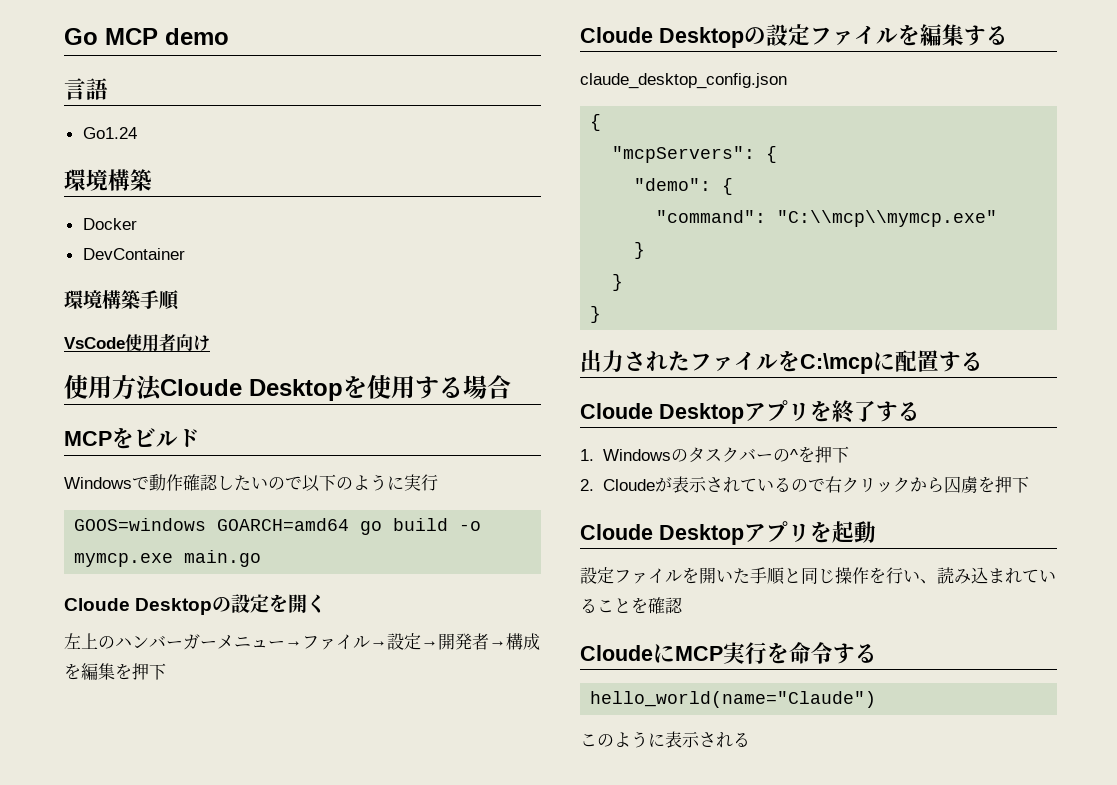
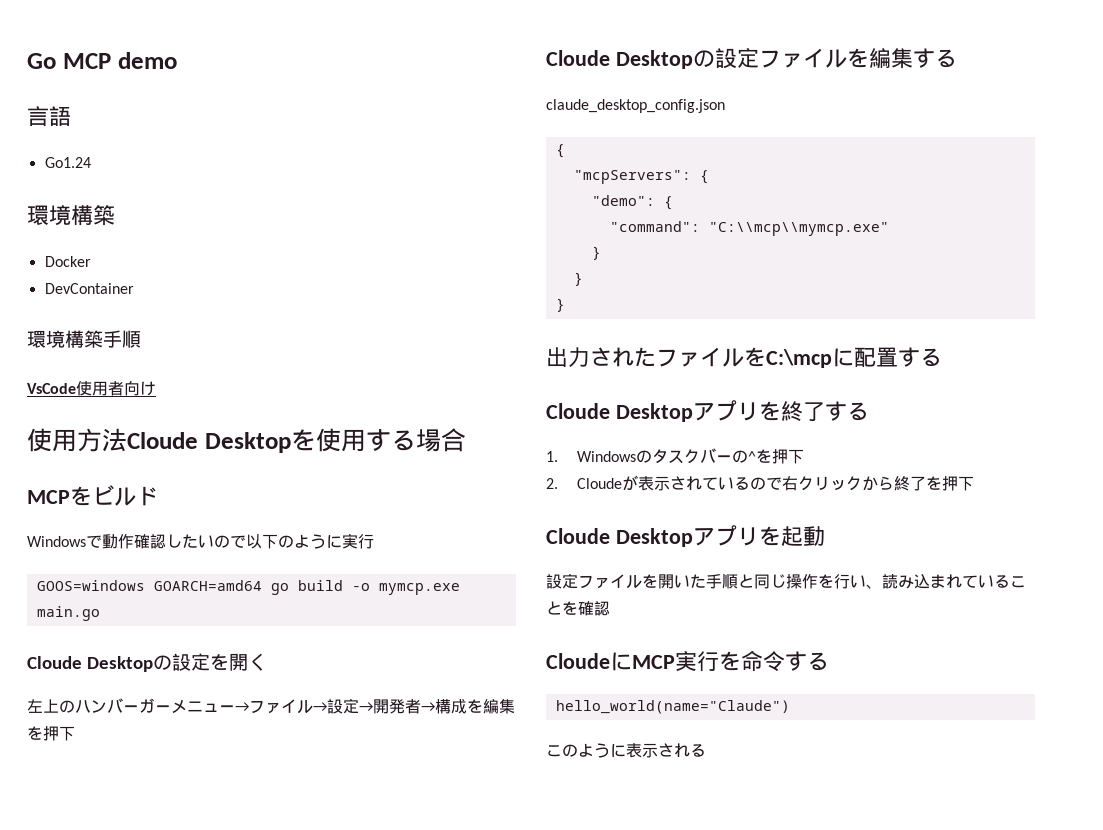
- 2. Cloudeが表示されているので右クリックから囚虜を押下
+ 2. Cloudeが表示されているので右クリックから終了を押下

